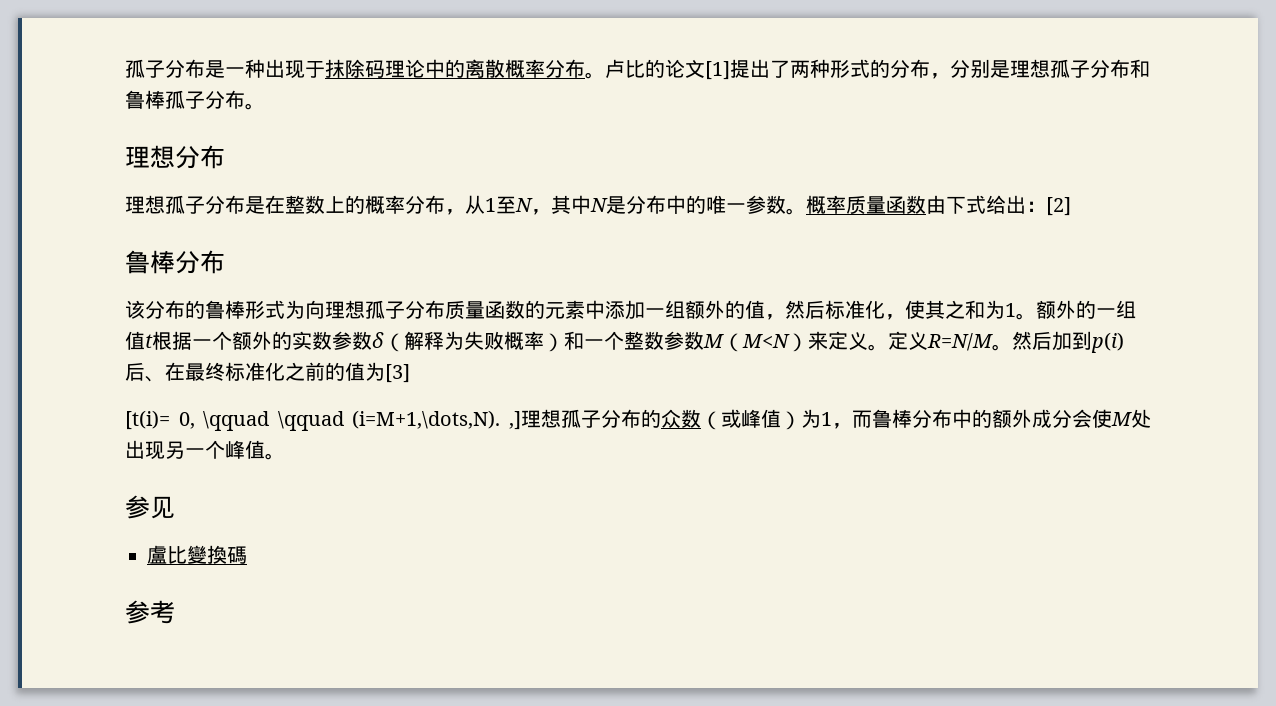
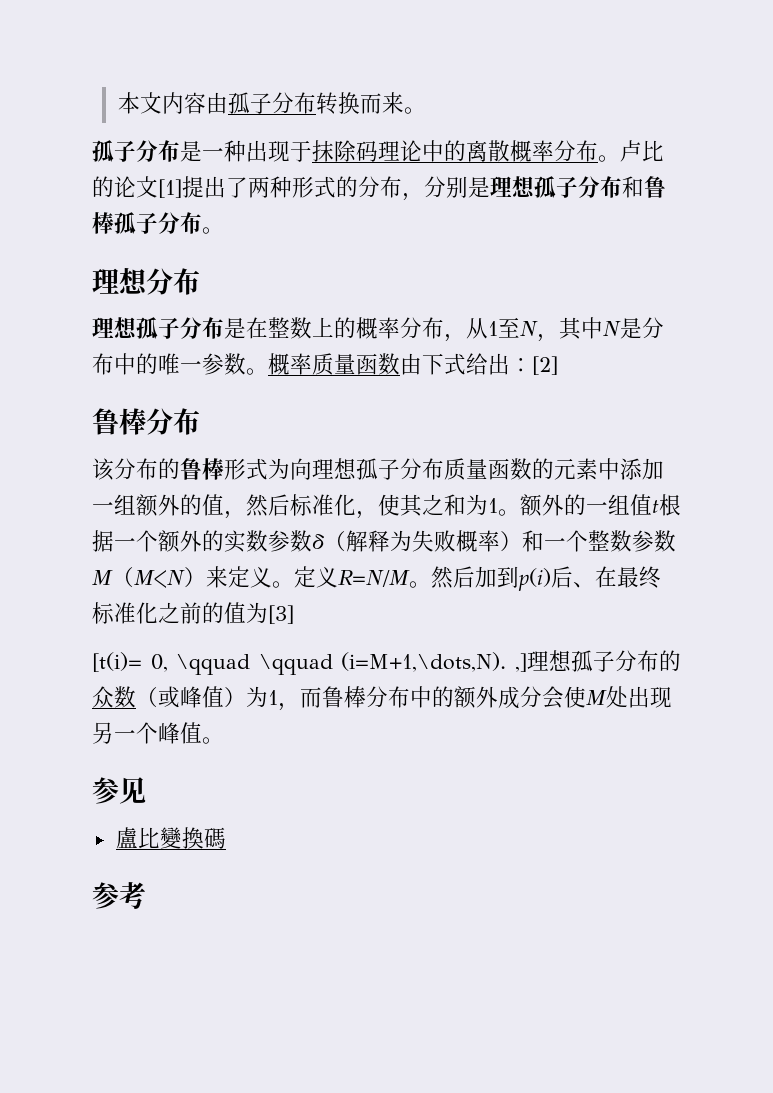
+ 本文内容由孤子分布转换而来。

